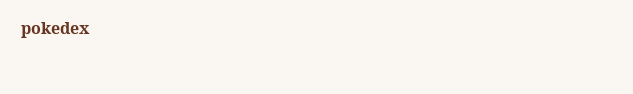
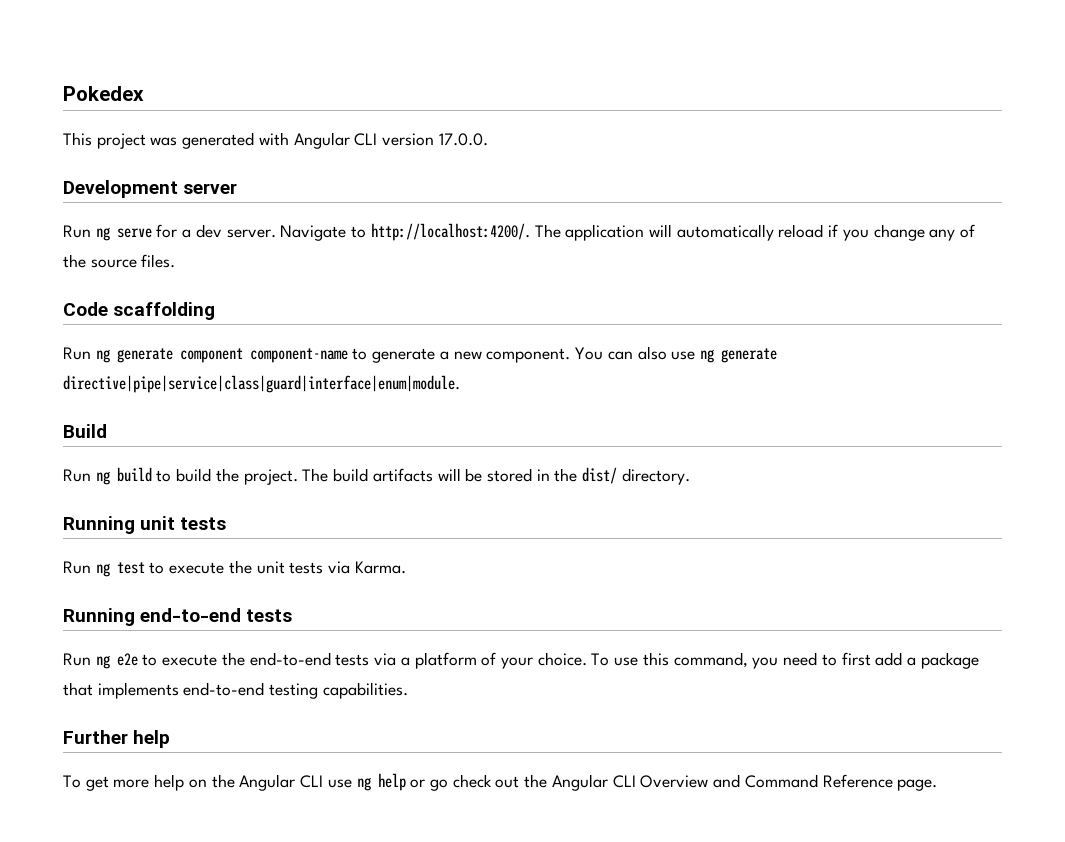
- pokedex
+ Pokedex
+ This project was generated with Angular CLI version 17.0.0.
+ Development server
+ Run ng serve for a dev server. Navigate to http://localhost:4200/. The application will automatically reload if you change any of the source files.
+ Code scaffolding
+ Run ng generate component component-name to generate a new component. You can also use ng generate directive|pipe|service|class|guard|interface|enum|module.
+ Build
+ Run ng build to build the project. The build artifacts will be stored in the dist/ directory.
+ Running unit tests
+ Run ng test to execute the unit tests via Karma.
+ Running end-to-end tests
+ Run ng e2e to execute the end-to-end tests via a platform of your choice. To use this command, you need to first add a package that implements end-to-end testing capabilities.
+ Further help
+ To get more help on the Angular CLI use ng help or go check out the Angular CLI Overview and Command Reference page.

